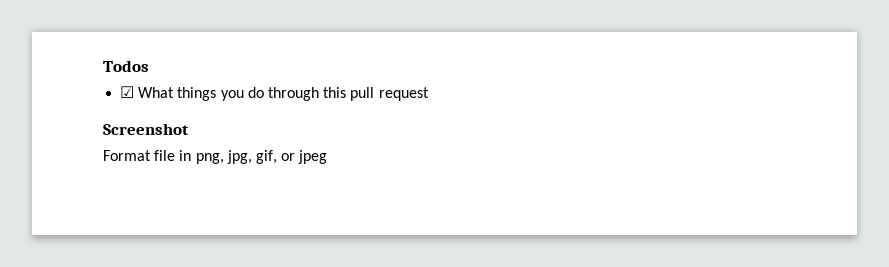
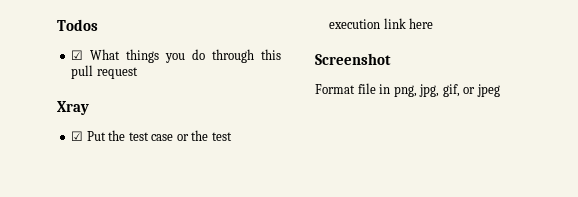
+ Xray
+ ☑ Put the test case or the test execution link here

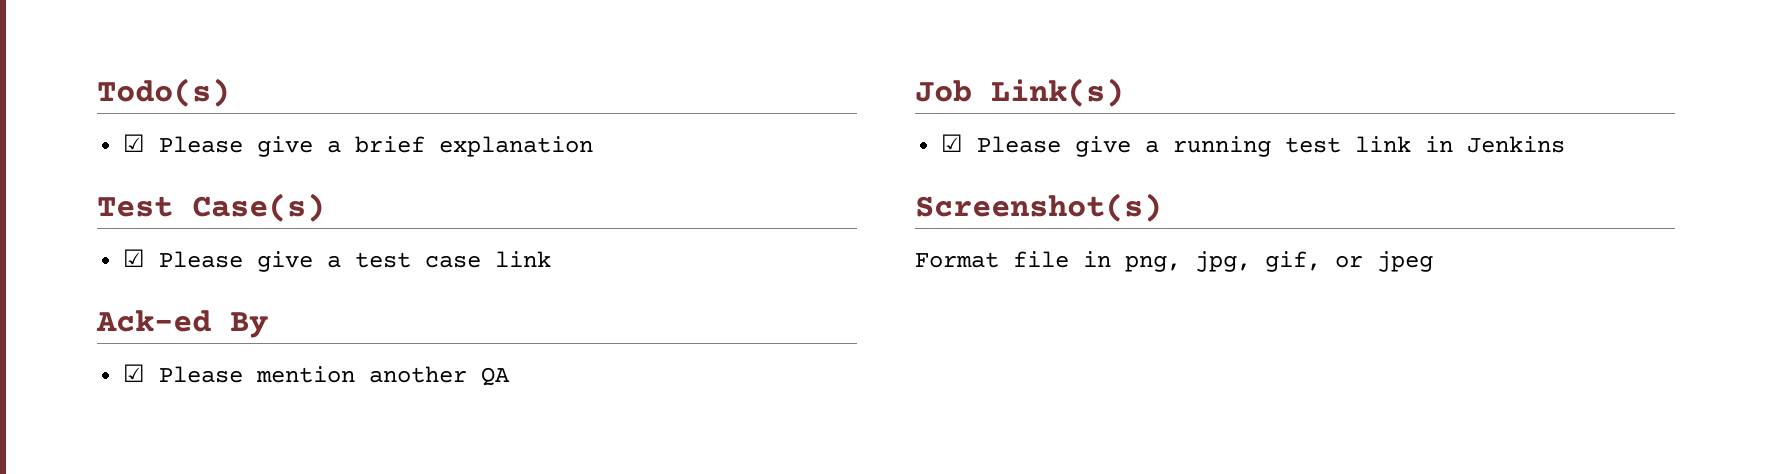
- Todos
- ☑ What things you do through this pull request
- Xray
- ☑ Put the test case or the test execution link here
- Screenshot
+ Todo(s)
+ ☑ Please give a brief explanation
+ Test Case(s)
+ ☑ Please give a test case link
+ Ack-ed By
+ ☑ Please mention another QA
+ Job Link(s)
+ ☑ Please give a running test link in Jenkins
+ Screenshot(s)

